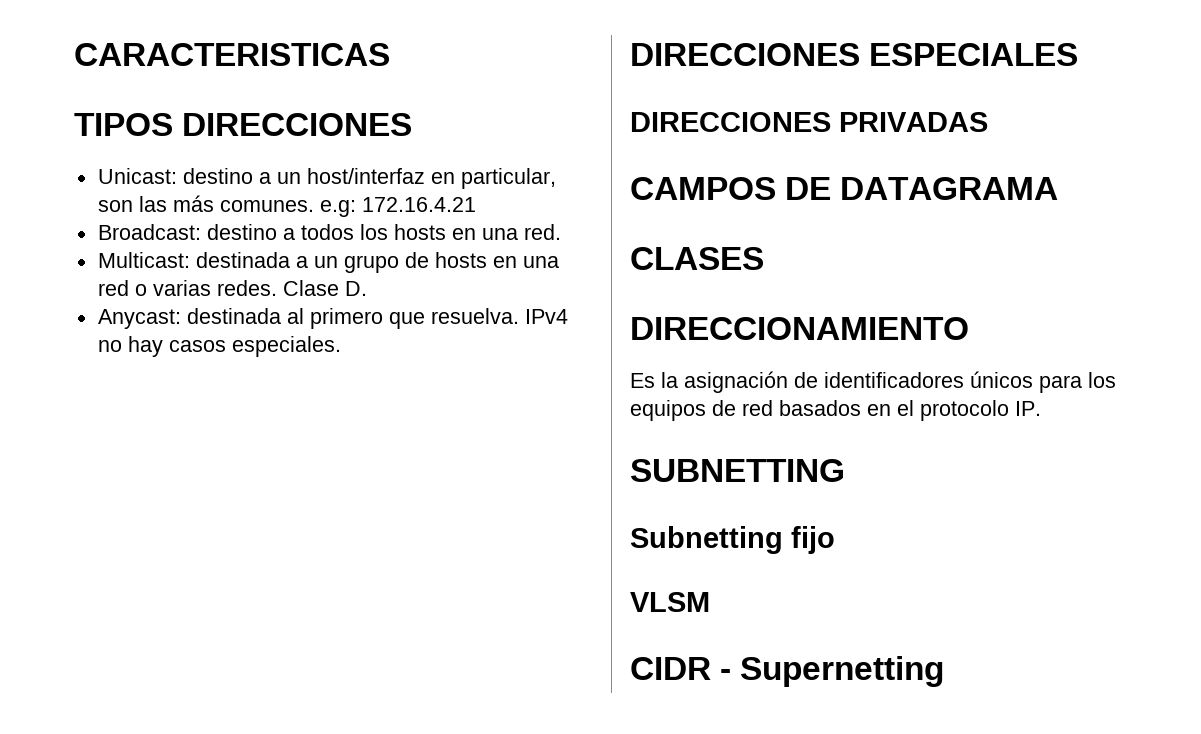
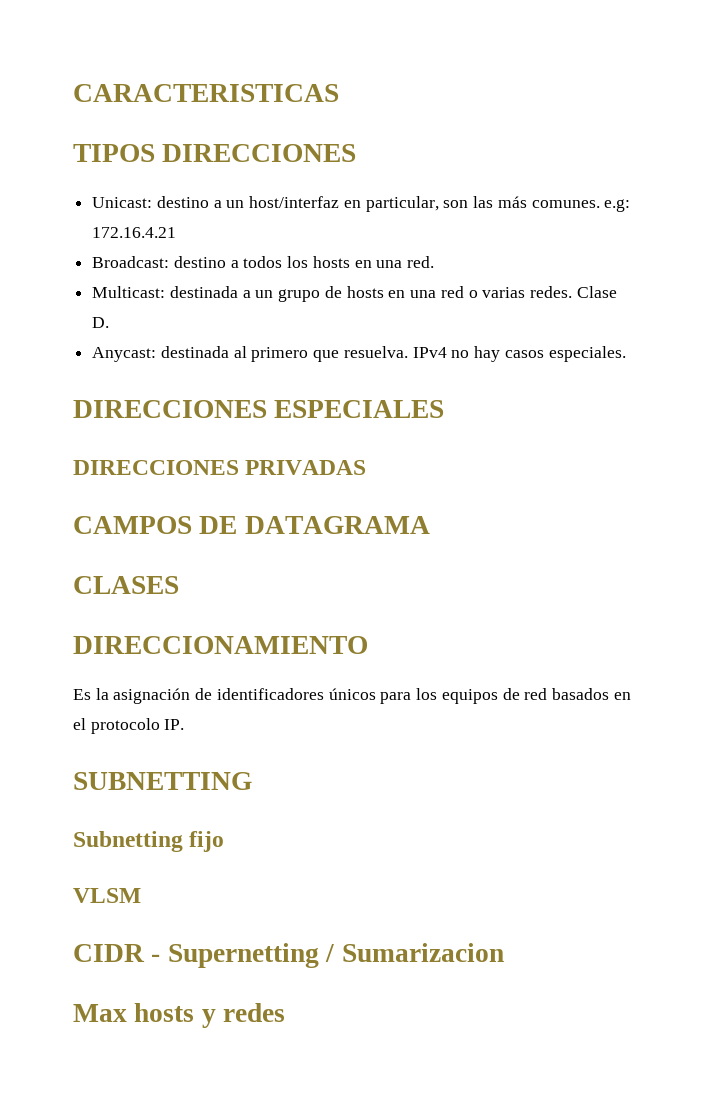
- CIDR - Supernetting
+ CIDR - Supernetting / Sumarizacion
+ Max hosts y redes

